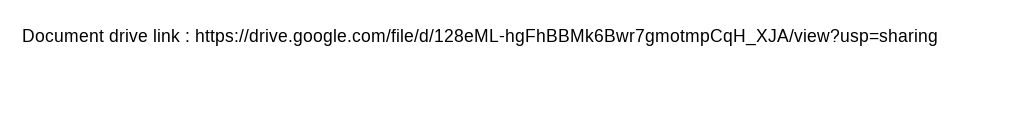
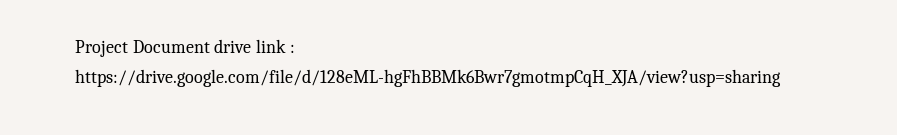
- Document drive link : https://drive.google.com/file/d/128eML-hgFhBBMk6Bwr7gmotmpCqH_XJA/view?usp=sharing
+ Project Document drive link : https://drive.google.com/file/d/128eML-hgFhBBMk6Bwr7gmotmpCqH_XJA/view?usp=sharing

